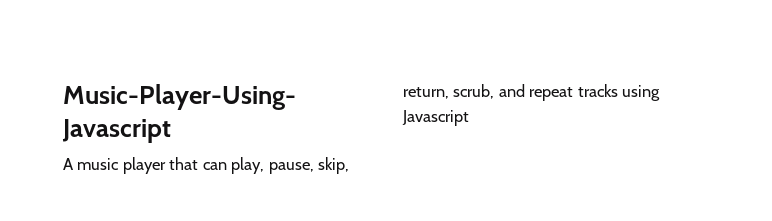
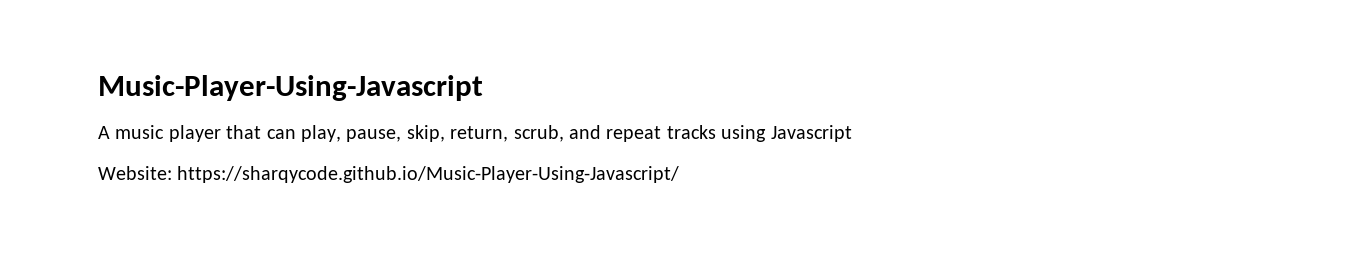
+ Website: https://sharqycode.github.io/Music-Player-Using-Javascript/

